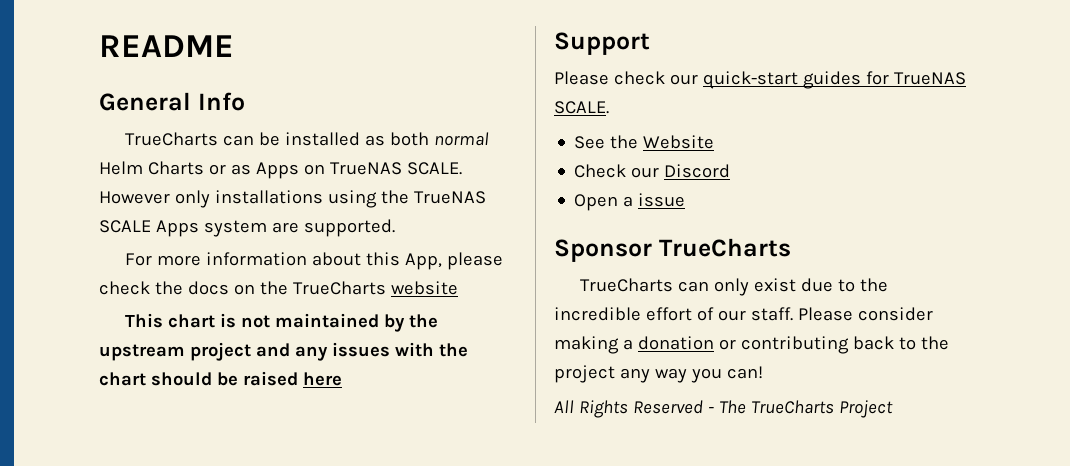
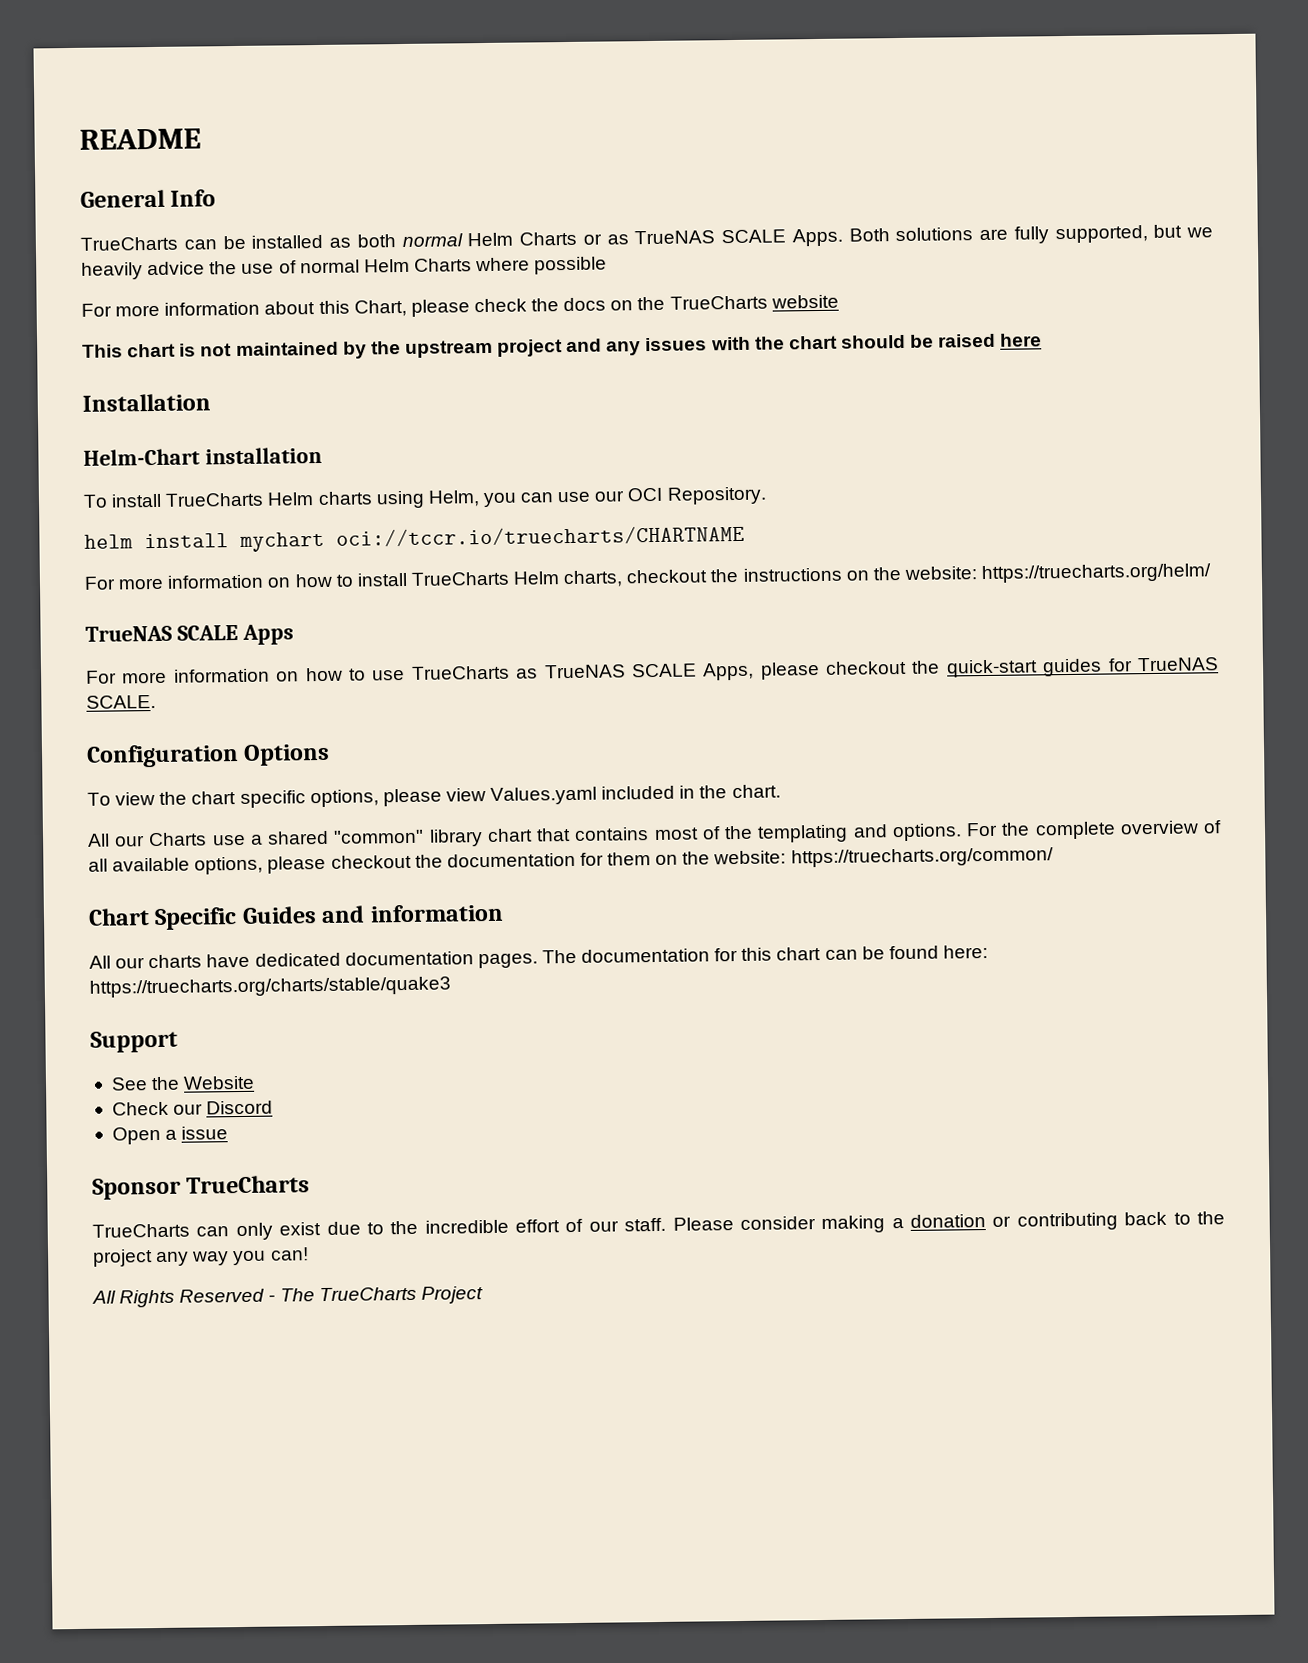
- TrueCharts can be installed as both normal Helm Charts or as Apps on TrueNAS SCALE. However only installations using the TrueNAS SCALE Apps system are supported.
+ TrueCharts can be installed as both normal Helm Charts or as TrueNAS SCALE Apps. Both solutions are fully supported, but we heavily advice the use of normal Helm Charts where possible
- For more information about this App, please check the docs on the TrueCharts website
+ For more information about this Chart, please check the docs on the TrueCharts website
- Support
- Please check our quick-start guides for TrueNAS SCALE.
+ Installation
+ Helm-Chart installation
+ To install TrueCharts Helm charts using Helm, you can use our OCI Repository.
+ helm install mychart oci://tccr.io/truecharts/CHARTNAME
+ For more information on how to install TrueCharts Helm charts, checkout the instructions on the website: https://truecharts.org/helm/
+ TrueNAS SCALE Apps
+ For more information on how to use TrueCharts as TrueNAS SCALE Apps, please checkout the quick-start guides for TrueNAS SCALE.
+ Configuration Options
+ To view the chart specific options, please view Values.yaml included in the chart.
+ All our Charts use a shared "common" library chart that contains most of the templating and options. For the complete overview of all available options, please checkout the documentation for them on the website: https://truecharts.org/common/
+ Chart Specific Guides and information
+ All our charts have dedicated documentation pages. The documentation for this chart can be found here: https://truecharts.org/charts/stable/quake3
+ Support

